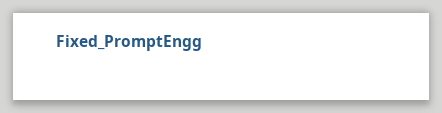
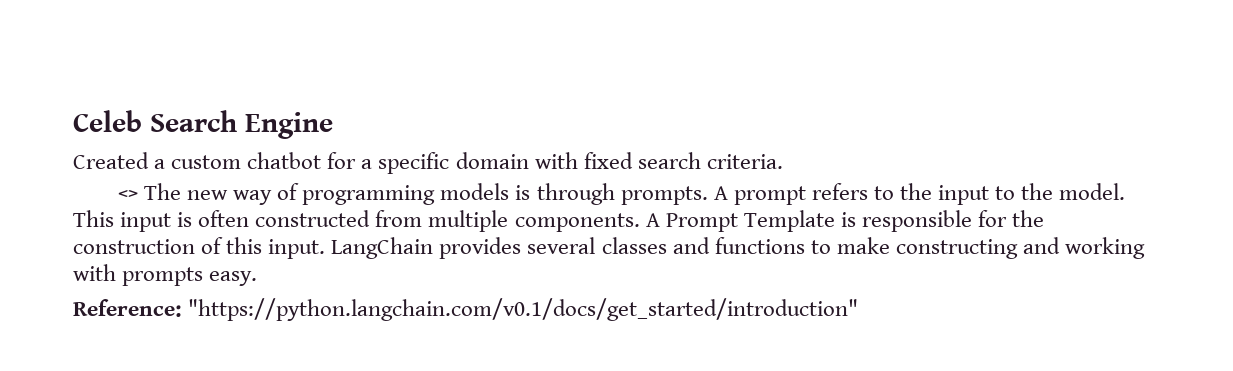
- Fixed_PromptEngg
+ Celeb Search Engine
+ Created a custom chatbot for a specific domain with fixed search criteria.
+ <> The new way of programming models is through prompts. A prompt refers to the input to the model. This input is often constructed from multiple components. A Prompt Template is responsible for the construction of this input. LangChain provides several classes and functions to make constructing and working with prompts easy.
+ Reference: "https://python.langchain.com/v0.1/docs/get_started/introduction"

